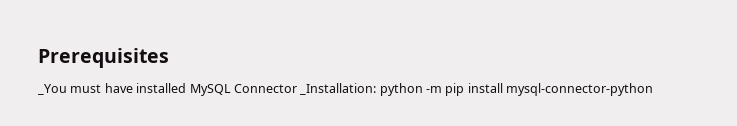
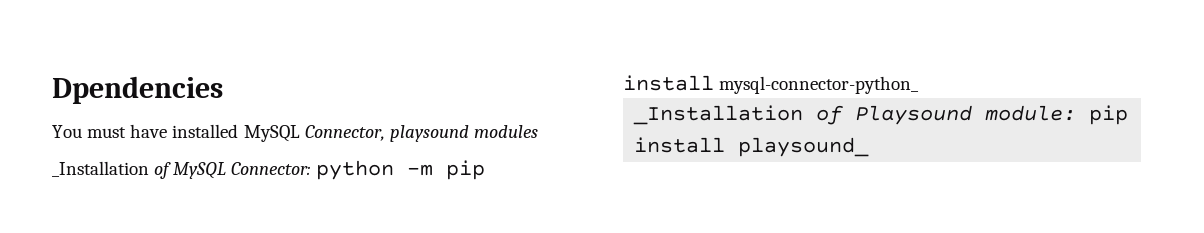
- Prerequisites
- _You must have installed MySQL Connector _Installation: python -m pip install mysql-connector-python
+ Dpendencies
+ You must have installed MySQL Connector, playsound modules
+ _Installation of MySQL Connector: python -m pip install mysql-connector-python_
+ _Installation of Playsound module: pip install playsound_

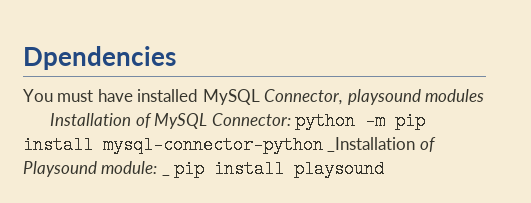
- _Installation of MySQL Connector: python -m pip install mysql-connector-python_
- _Installation of Playsound module: pip install playsound_
+ Installation of MySQL Connector: python -m pip install mysql-connector-python _Installation of Playsound module: _ pip install playsound

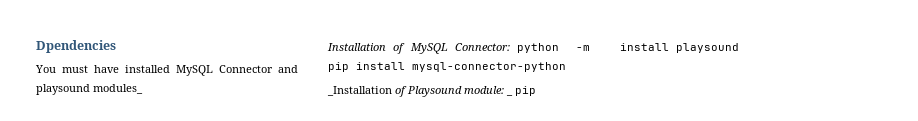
- You must have installed MySQL Connector, playsound modules
+ You must have installed MySQL Connector and playsound modules_
- Installation of MySQL Connector: python -m pip install mysql-connector-python _Installation of Playsound module: _ pip install playsound
+ Installation of MySQL Connector: python -m pip install mysql-connector-python
+ _Installation of Playsound module: _ pip install playsound

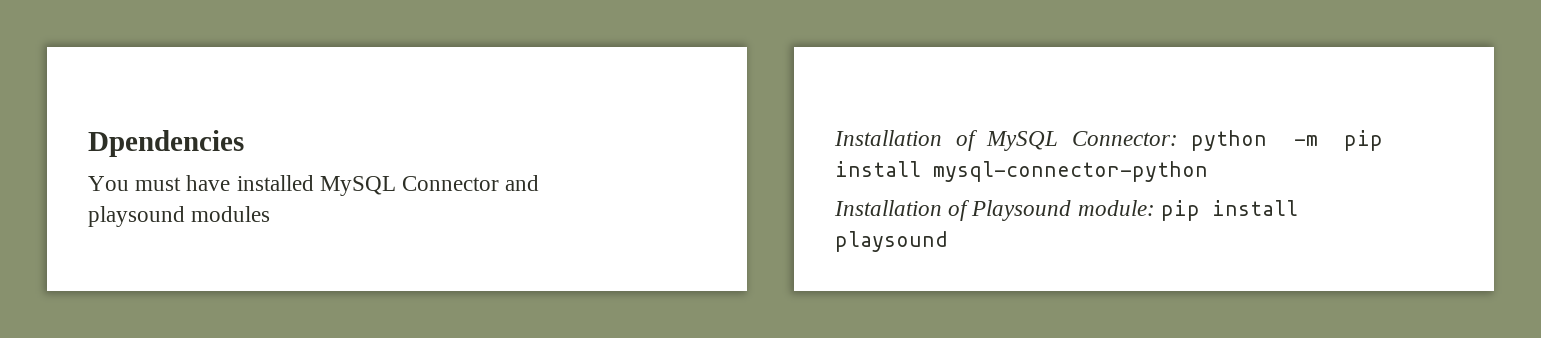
- You must have installed MySQL Connector and playsound modules_
+ You must have installed MySQL Connector and playsound modules
- _Installation of Playsound module: _ pip install playsound
+ Installation of Playsound module: pip install playsound

